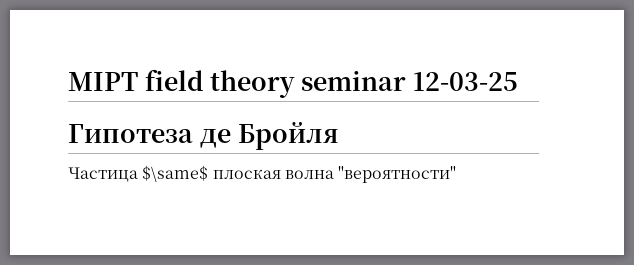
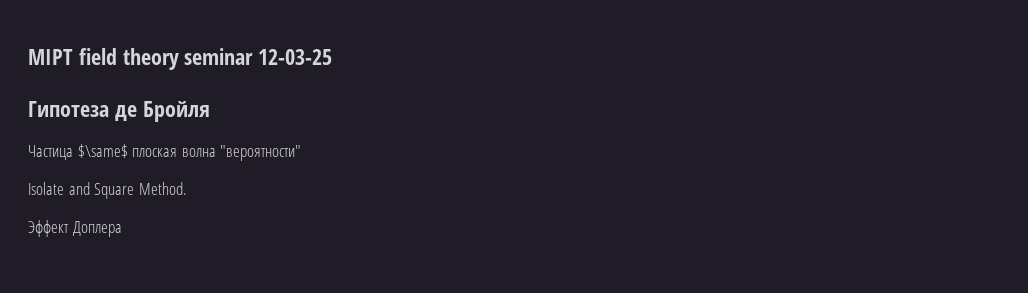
+ Isolate and Square Method.
+ Эффект Доплера

